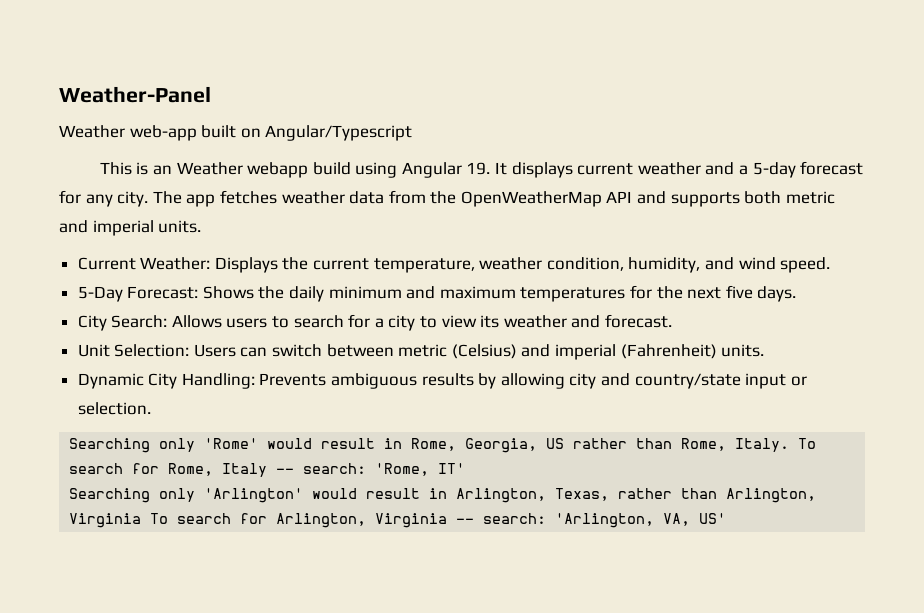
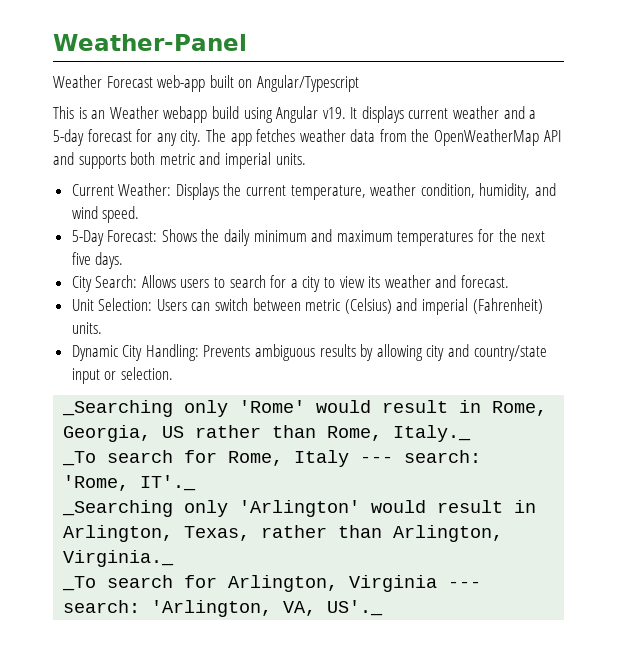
- Weather web-app built on Angular/Typescript
+ Weather Forecast web-app built on Angular/Typescript
- This is an Weather webapp build using Angular 19. It displays current weather and a 5-day forecast for any city.
+ This is an Weather webapp build using Angular v19. It displays current weather and a 5-day forecast for any city.
- Searching only 'Rome' would result in Rome, Georgia, US rather than Rome, Italy. To search for Rome, Italy -- search: 'Rome, IT'
- Searching only 'Arlington' would result in Arlington, Texas, rather than Arlington, Virginia To search for Arlington, Virginia -- search: 'Arlington, VA, US'
+ _Searching only 'Rome' would result in Rome, Georgia, US rather than Rome, Italy._
+ _To search for Rome, Italy --- search: 'Rome, IT'._
+ _Searching only 'Arlington' would result in Arlington, Texas, rather than Arlington, Virginia._
+ _To search for Arlington, Virginia --- search: 'Arlington, VA, US'._

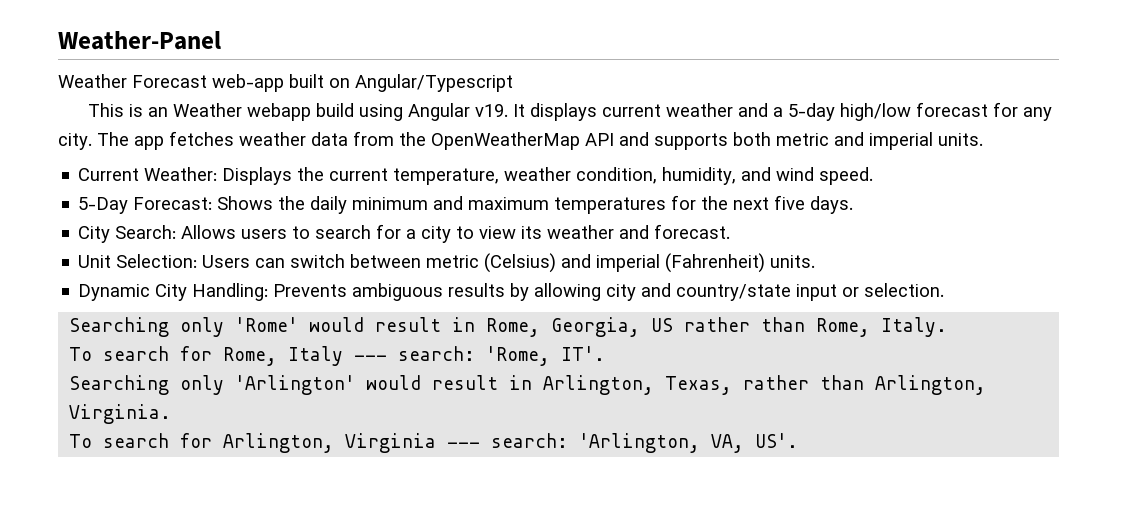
- It displays current weather and a 5-day forecast for any city.
+ It displays current weather and a 5-day high/low forecast for any city.
- _Searching only 'Rome' would result in Rome, Georgia, US rather than Rome, Italy._
- _To search for Rome, Italy --- search: 'Rome, IT'._
- _Searching only 'Arlington' would result in Arlington, Texas, rather than Arlington, Virginia._
- _To search for Arlington, Virginia --- search: 'Arlington, VA, US'._
+ Searching only 'Rome' would result in Rome, Georgia, US rather than Rome, Italy.
+ To search for Rome, Italy --- search: 'Rome, IT'.
+ Searching only 'Arlington' would result in Arlington, Texas, rather than Arlington, Virginia.
+ To search for Arlington, Virginia --- search: 'Arlington, VA, US'.

